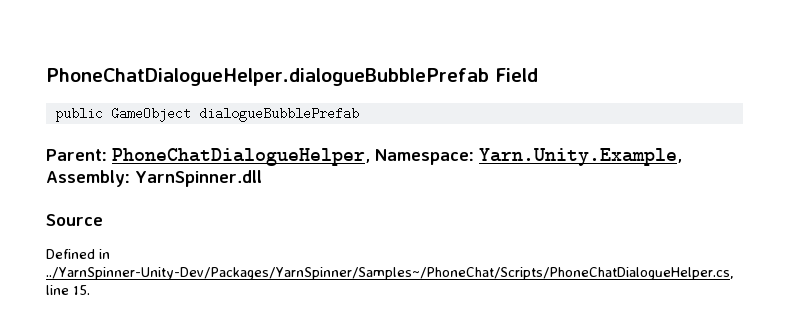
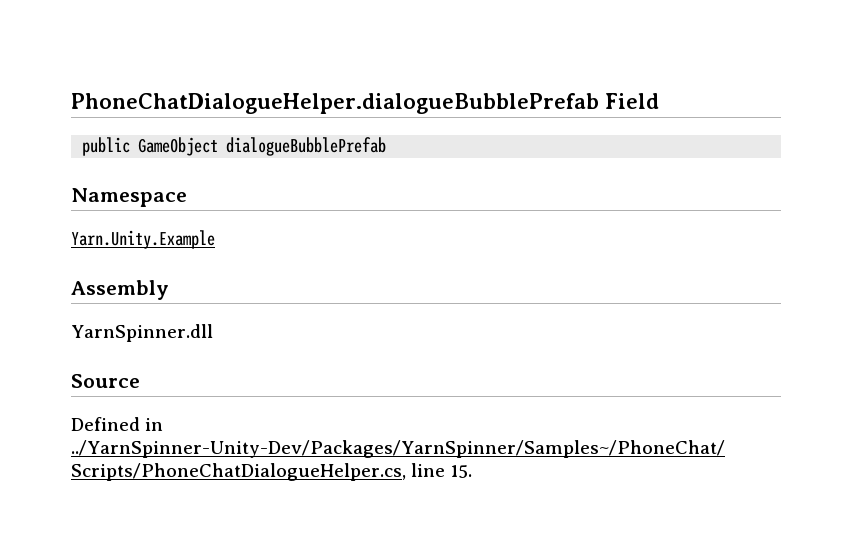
- Parent: PhoneChatDialogueHelper, Namespace: Yarn.Unity.Example, Assembly: YarnSpinner.dll
+ Namespace
+ Yarn.Unity.Example
+ Assembly
+ YarnSpinner.dll

